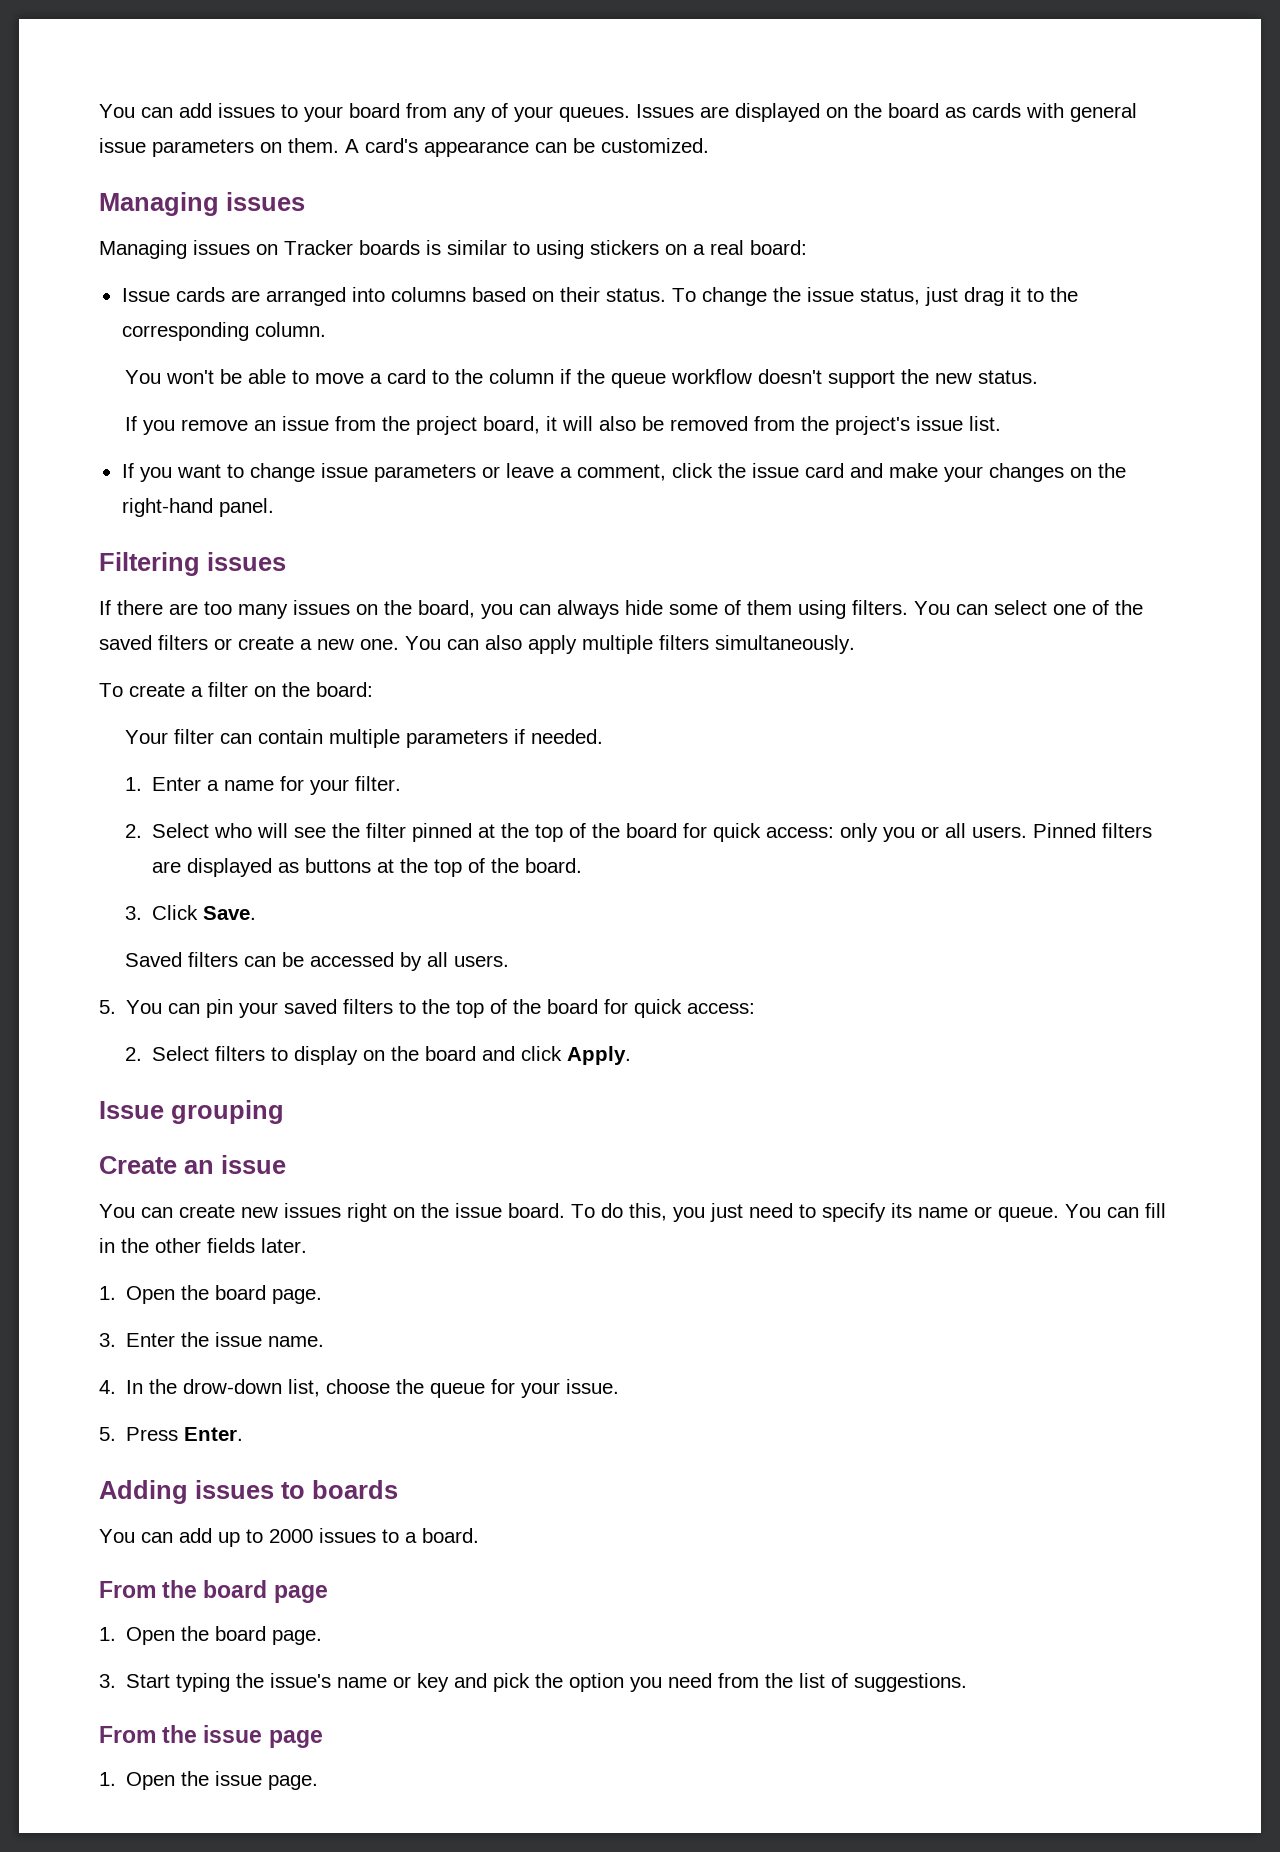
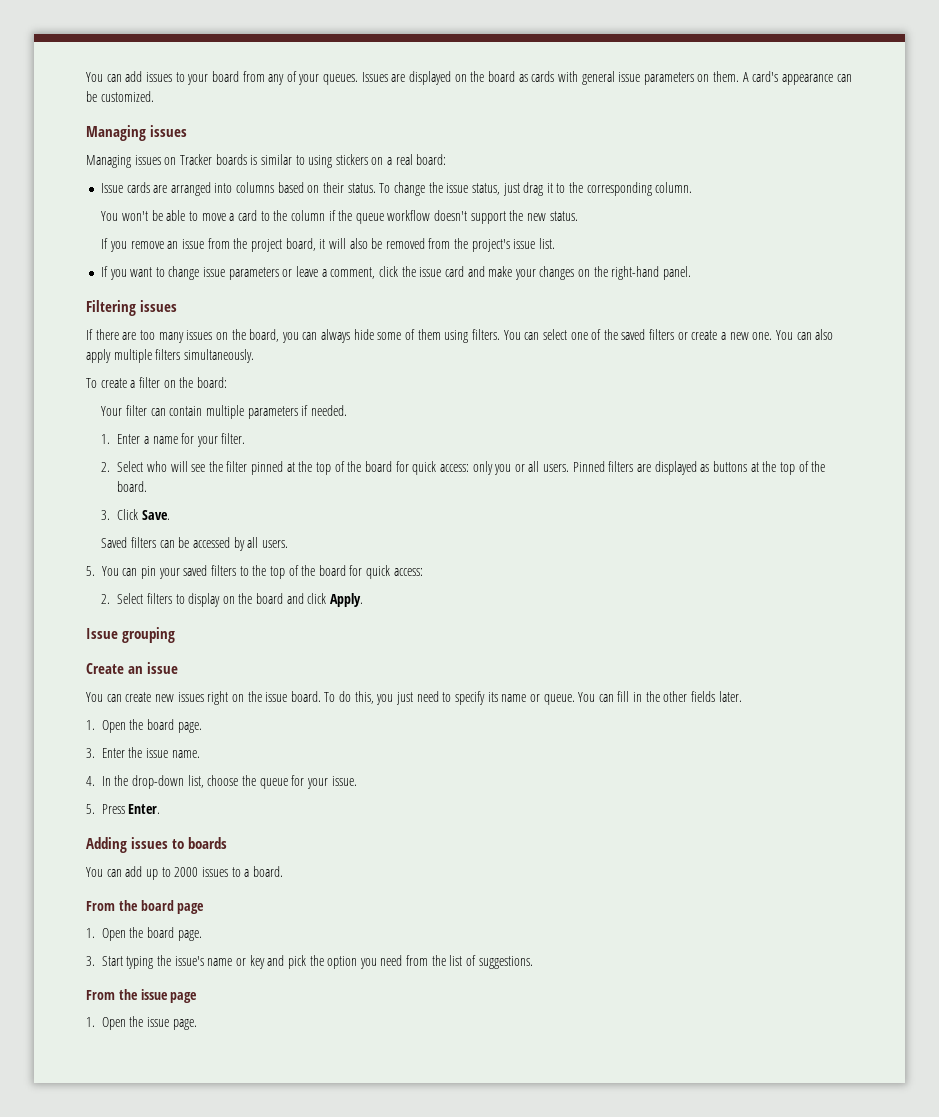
- 4. In the drow-down list, choose the queue for your issue.
+ 4. In the drop-down list, choose the queue for your issue.

